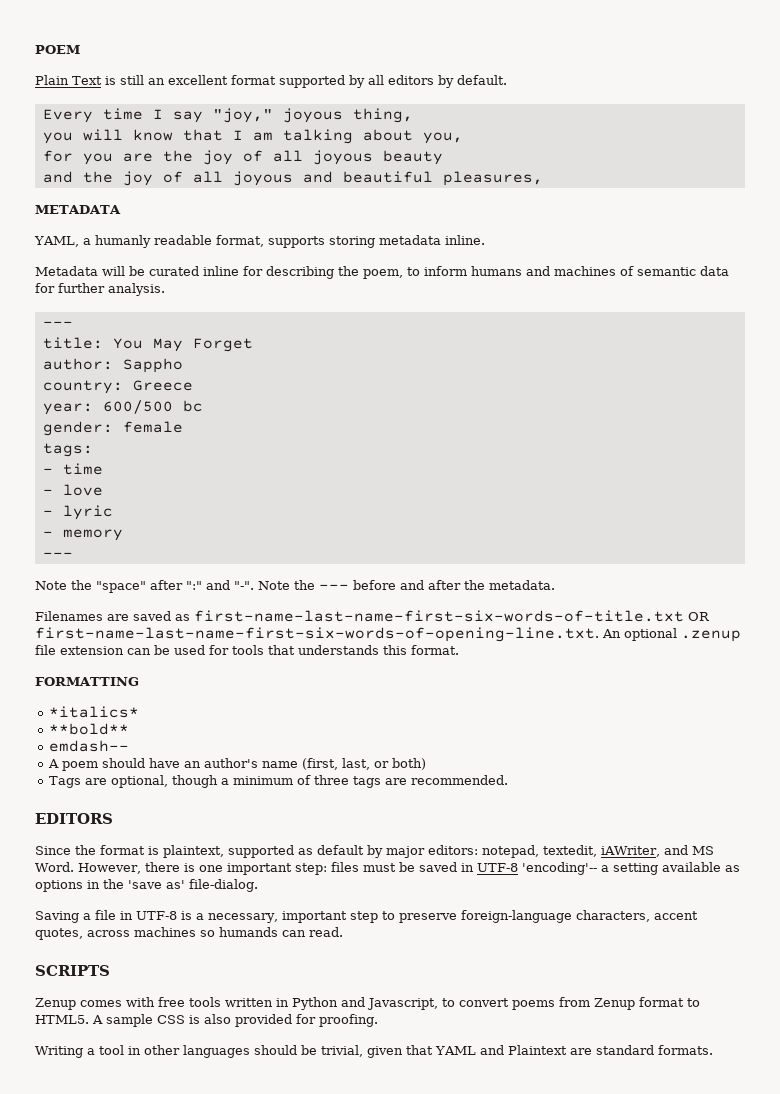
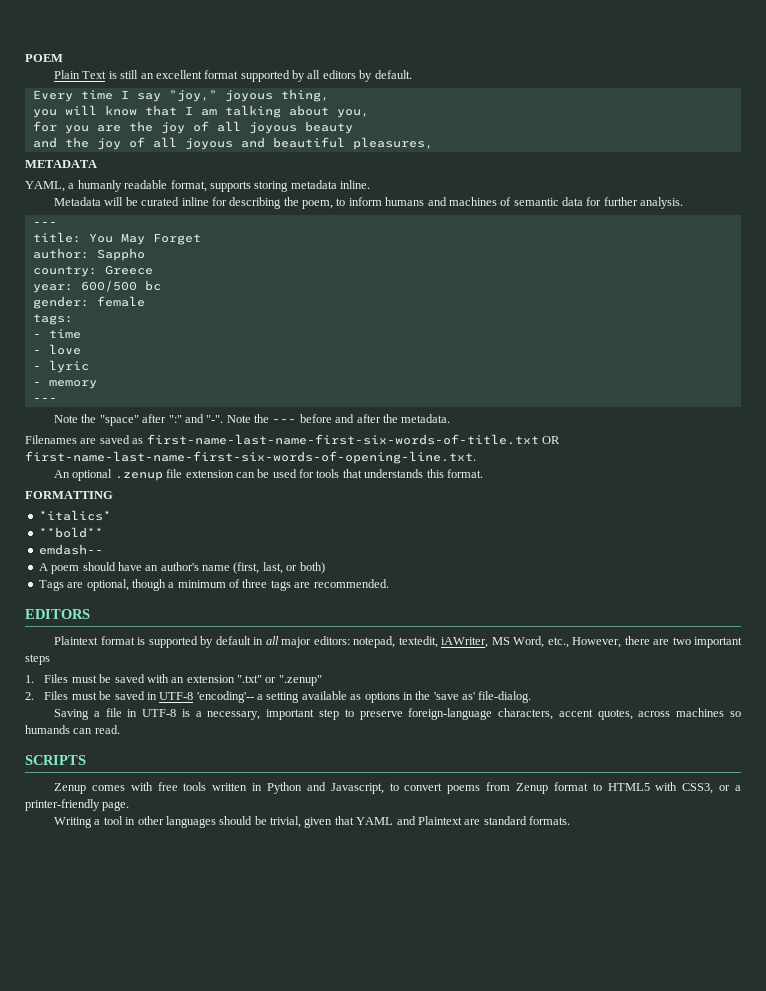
- Filenames are saved as first-name-last-name-first-six-words-of-title.txt OR first-name-last-name-first-six-words-of-opening-line.txt. An optional .zenup file extension can be used for tools that understands this format.
+ Filenames are saved as first-name-last-name-first-six-words-of-title.txt OR first-name-last-name-first-six-words-of-opening-line.txt.
+ An optional .zenup file extension can be used for tools that understands this format.
- Since the format is plaintext, supported as default by major editors: notepad, textedit, iAWriter, and MS Word. However, there is one important step: files must be saved in UTF-8 'encoding'-- a setting available as options in the 'save as' file-dialog.
+ Plaintext format is supported by default in all major editors: notepad, textedit, iAWriter, MS Word, etc., However, there are two important steps
+ 1. Files must be saved with an extension ".txt" or ".zenup"
+ 2. Files must be saved in UTF-8 'encoding'-- a setting available as options in the 'save as' file-dialog.
- Zenup comes with free tools written in Python and Javascript, to convert poems from Zenup format to HTML5. A sample CSS is also provided for proofing.
+ Zenup comes with free tools written in Python and Javascript, to convert poems from Zenup format to HTML5 with CSS3, or a printer-friendly page.

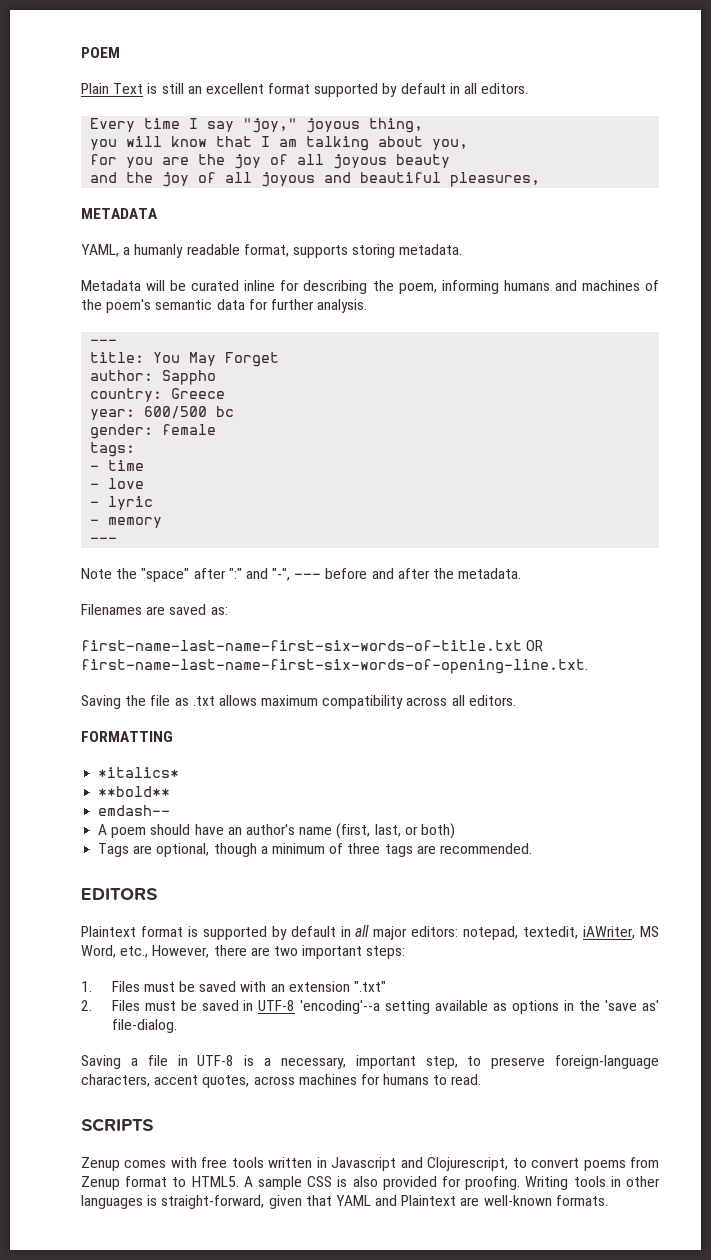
- Plain Text is still an excellent format supported by all editors by default.
+ Plain Text is still an excellent format supported by default in all editors.
- YAML, a humanly readable format, supports storing metadata inline.
+ YAML, a humanly readable format, supports storing metadata.
- Metadata will be curated inline for describing the poem, to inform humans and machines of semantic data for further analysis.
+ Metadata will be curated inline for describing the poem, informing humans and machines of the poem's semantic data for further analysis.
- Note the "space" after ":" and "-". Note the --- before and after the metadata.
+ Note the "space" after ":" and "-", --- before and after the metadata.
- Filenames are saved as first-name-last-name-first-six-words-of-title.txt OR first-name-last-name-first-six-words-of-opening-line.txt.
+ Filenames are saved as:
+ first-name-last-name-first-six-words-of-title.txt OR first-name-last-name-first-six-words-of-opening-line.txt.
- An optional .zenup file extension can be used for tools that understands this format.
+ Saving the file as .txt allows maximum compatibility across all editors.
- Plaintext format is supported by default in all major editors: notepad, textedit, iAWriter, MS Word, etc., However, there are two important steps
+ Plaintext format is supported by default in all major editors: notepad, textedit, iAWriter, MS Word, etc., However, there are two important steps:
- 1. Files must be saved with an extension ".txt" or ".zenup"
+ 1. Files must be saved with an extension ".txt"
- 2. Files must be saved in UTF-8 'encoding'-- a setting available as options in the 'save as' file-dialog.
+ 2. Files must be saved in UTF-8 'encoding'--a setting available as options in the 'save as' file-dialog.
- Saving a file in UTF-8 is a necessary, important step to preserve foreign-language characters, accent quotes, across machines so humands can read.
+ Saving a file in UTF-8 is a necessary, important step, to preserve foreign-language characters, accent quotes, across machines for humans to read.
- Zenup comes with free tools written in Python and Javascript, to convert poems from Zenup format to HTML5 with CSS3, or a printer-friendly page.
- Writing a tool in other languages should be trivial, given that YAML and Plaintext are standard formats.
+ Zenup comes with free tools written in Javascript and Clojurescript, to convert poems from Zenup format to HTML5. A sample CSS is also provided for proofing. Writing tools in other languages is straight-forward, given that YAML and Plaintext are well-known formats.

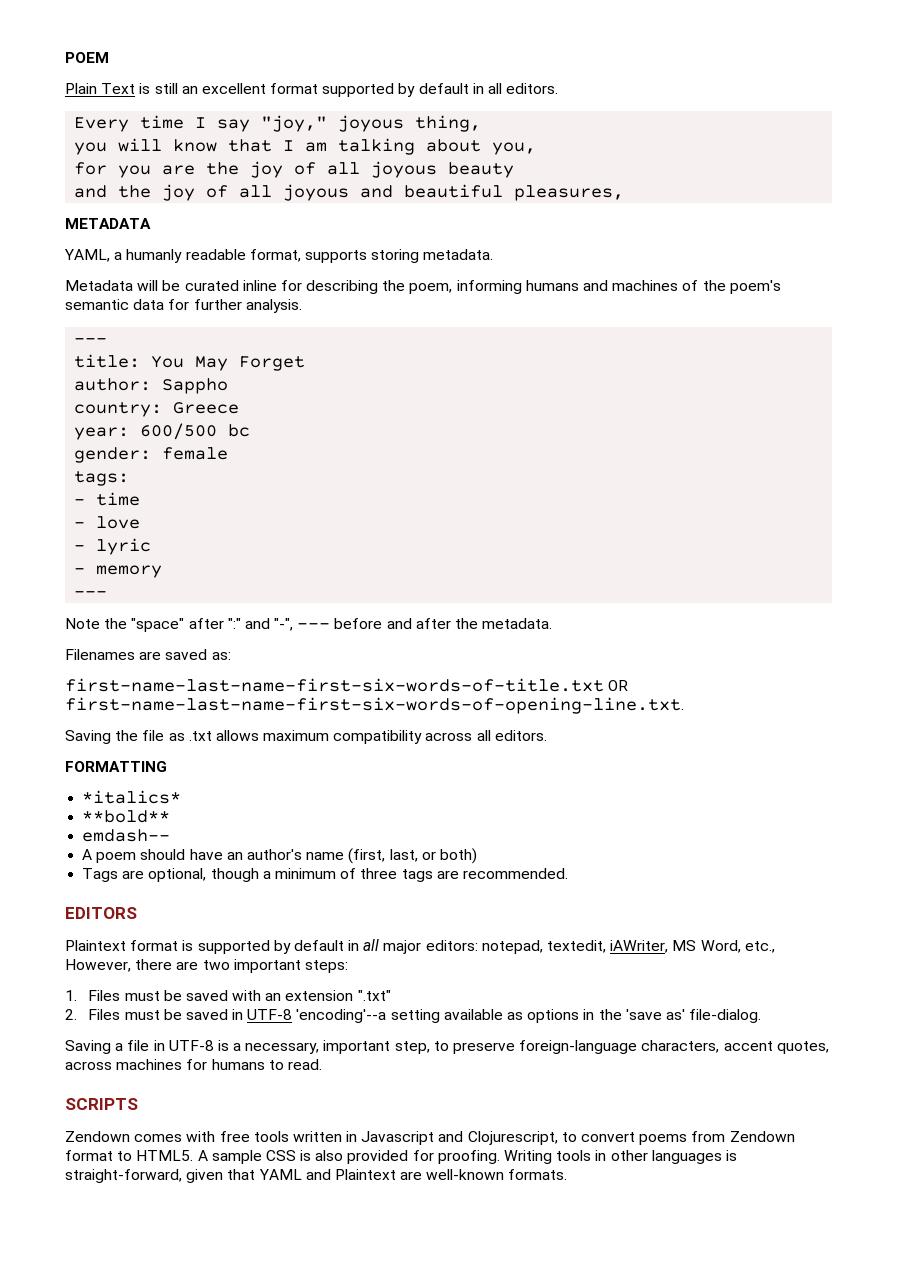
- Zenup comes with free tools written in Javascript and Clojurescript, to convert poems from Zenup format to HTML5.
+ Zendown comes with free tools written in Javascript and Clojurescript, to convert poems from Zendown format to HTML5.

